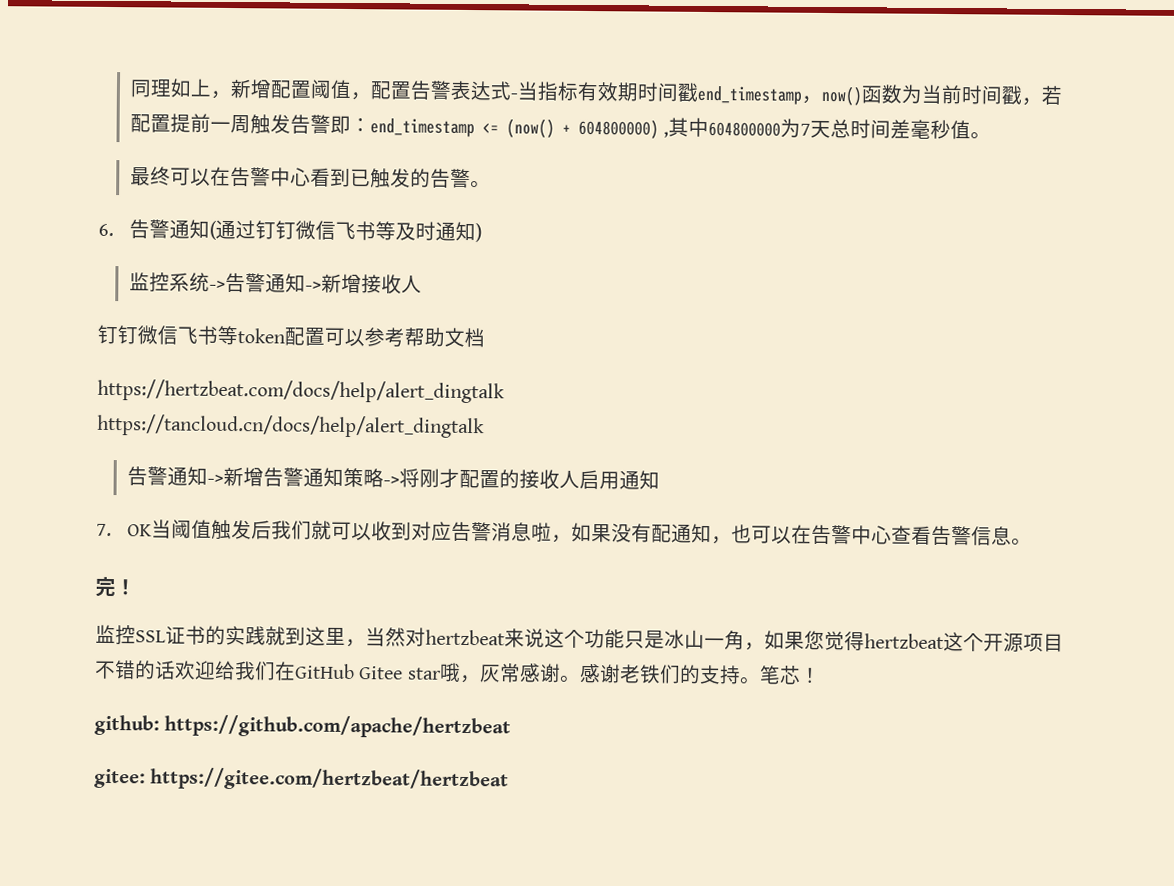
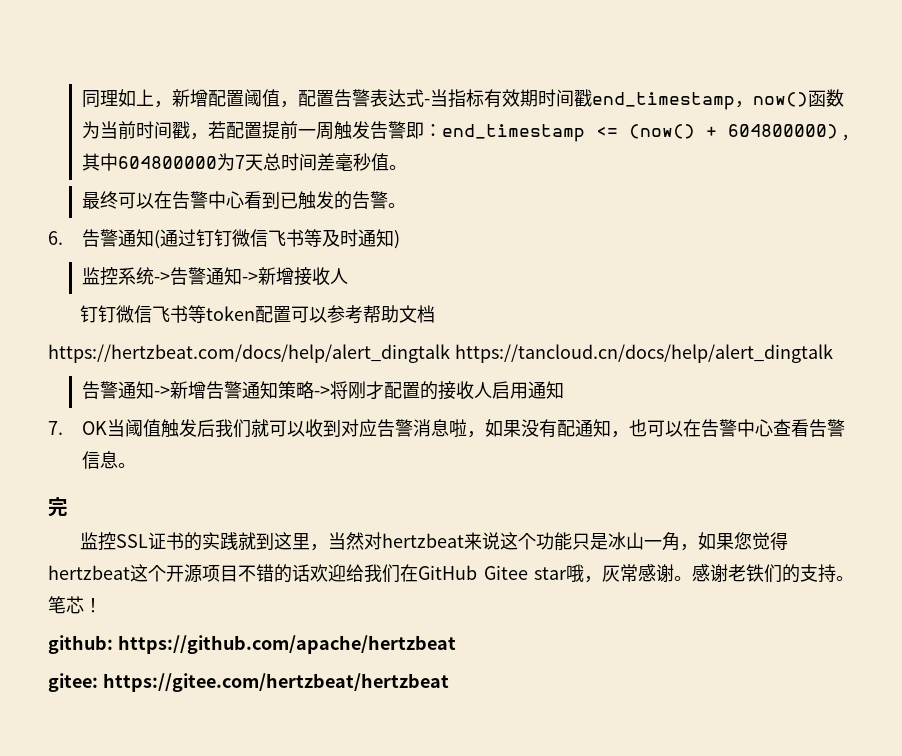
- https://hertzbeat.com/docs/help/alert_dingtalk
- https://tancloud.cn/docs/help/alert_dingtalk
+ https://hertzbeat.com/docs/help/alert_dingtalk https://tancloud.cn/docs/help/alert_dingtalk
- 完！
+ 完

